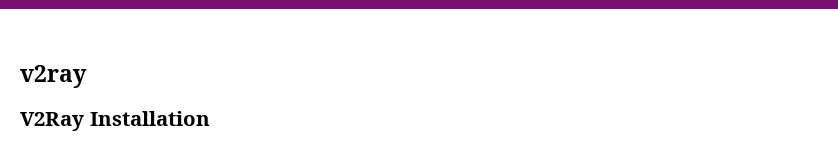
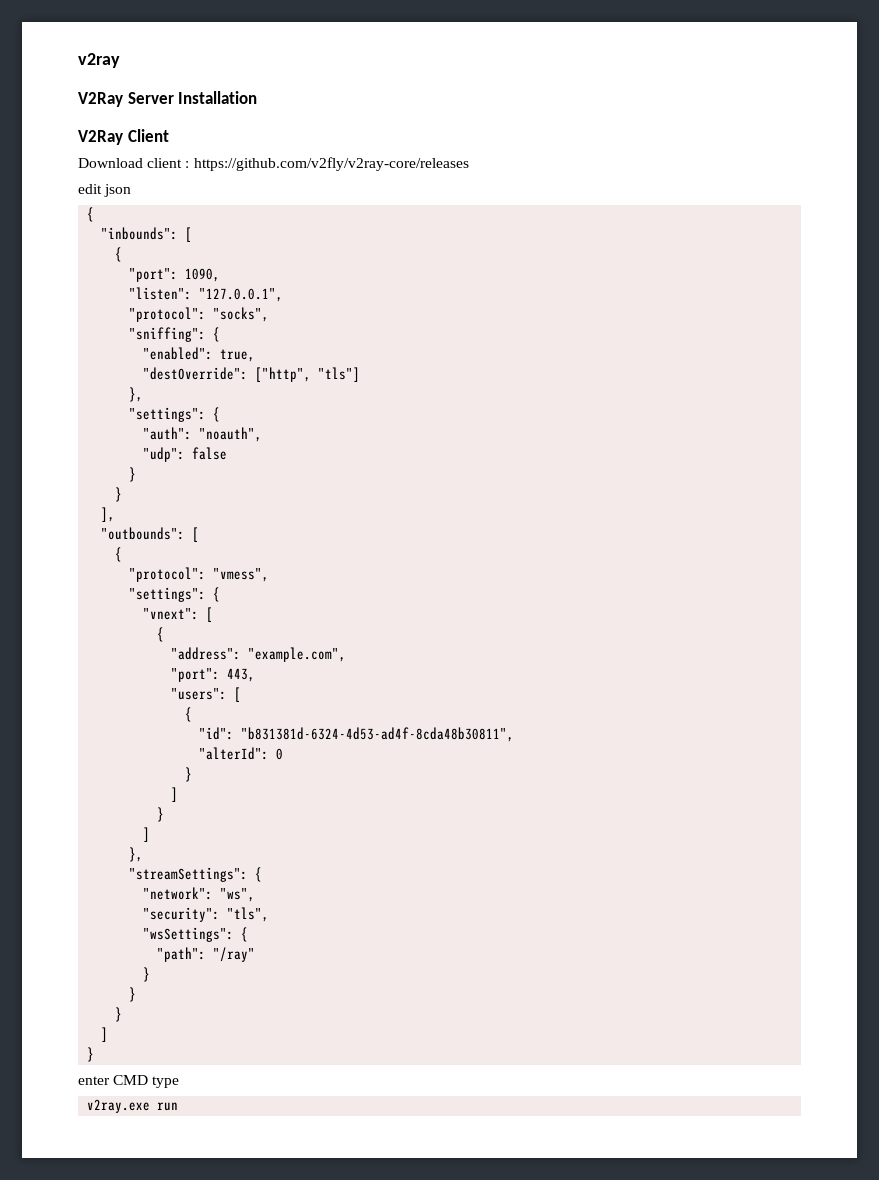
- V2Ray Installation
+ V2Ray Server Installation
+ V2Ray Client
+ Download client : https://github.com/v2fly/v2ray-core/releases
+ edit json
+ {
+ "inbounds": [
+ {
+ "port": 1090,
+ "listen": "127.0.0.1",
+ "protocol": "socks",
+ "sniffing": {
+ "enabled": true,
+ "destOverride": ["http", "tls"]
+ },
+ "settings": {
+ "auth": "noauth",
+ "udp": false
+ }
+ }
+ ],
+ "outbounds": [
+ {
+ "protocol": "vmess",
+ "settings": {
+ "vnext": [
+ {
+ "address": "example.com",
+ "port": 443,
+ "users": [
+ {
+ "id": "b831381d-6324-4d53-ad4f-8cda48b30811",
+ "alterId": 0
+ }
+ ]
+ }
+ ]
+ },
+ "streamSettings": {
+ "network": "ws",
+ "security": "tls",
+ "wsSettings": {
+ "path": "/ray"
+ }
+ }
+ }
+ ]
+ }
+ enter CMD type
+ v2ray.exe run

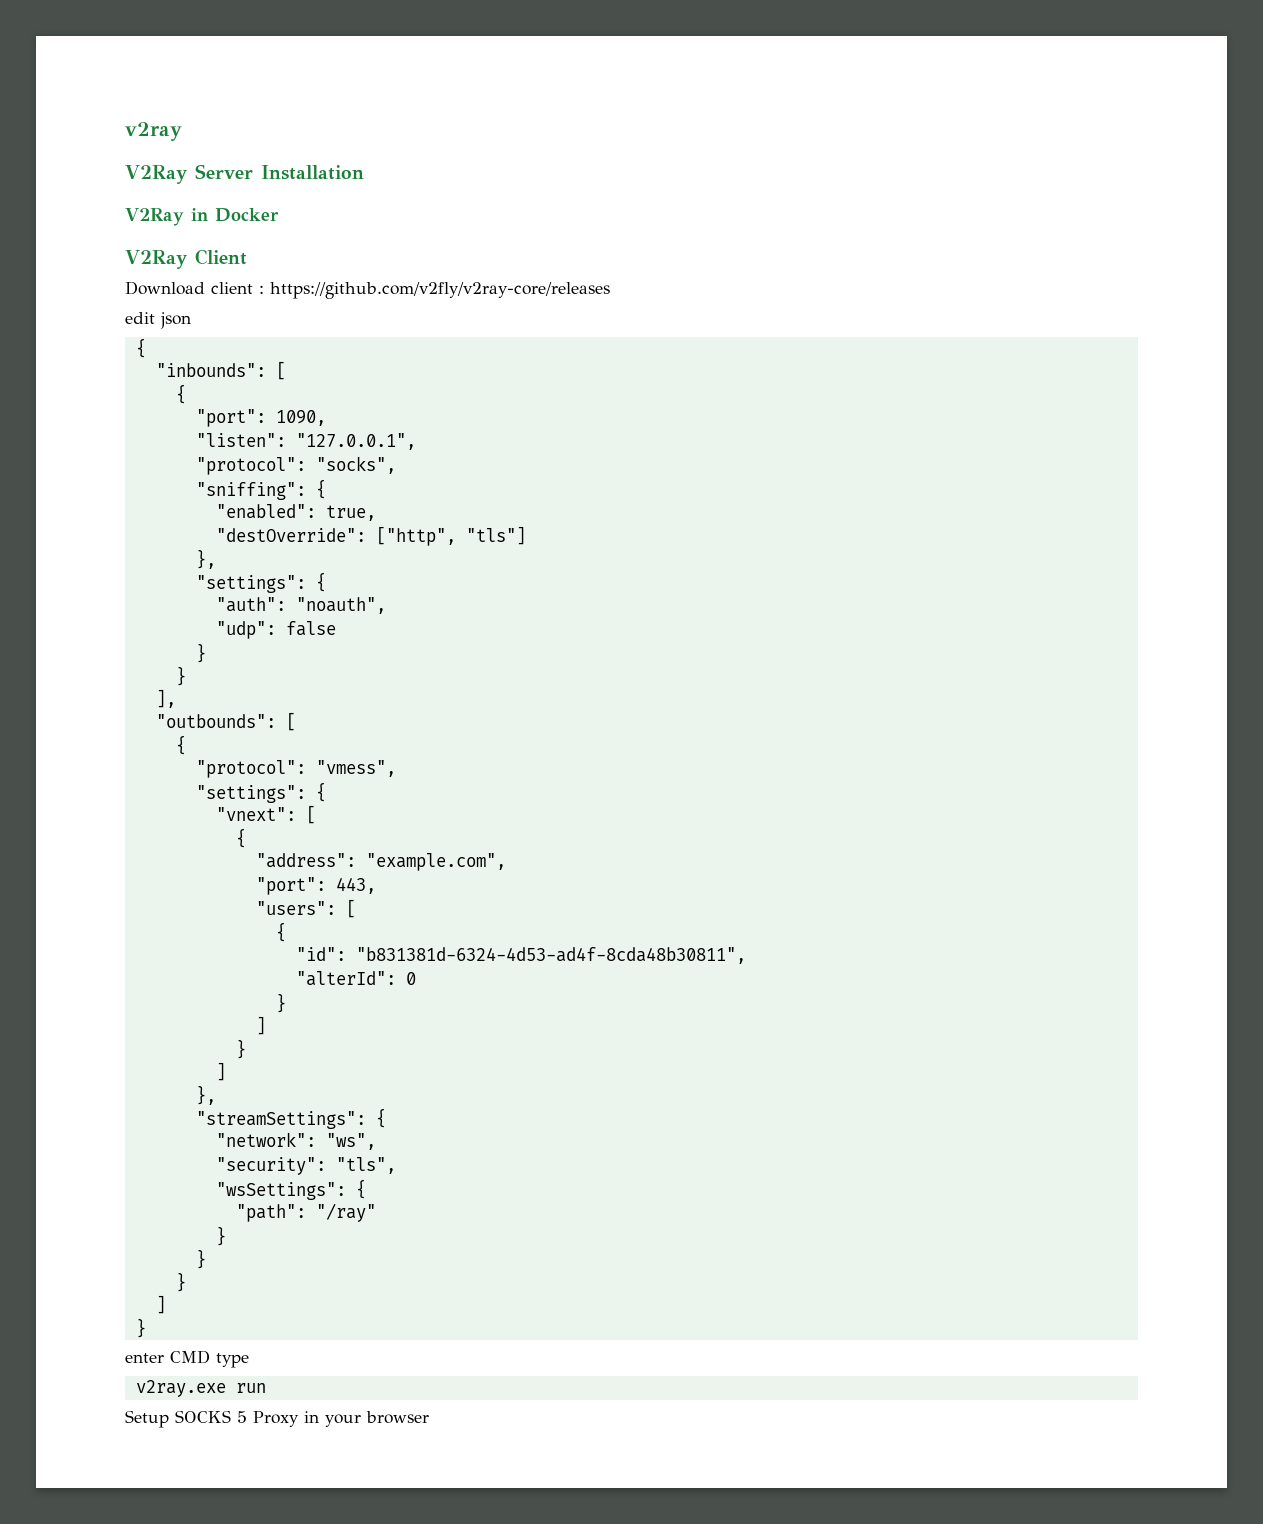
+ V2Ray in Docker
+ Setup SOCKS 5 Proxy in your browser

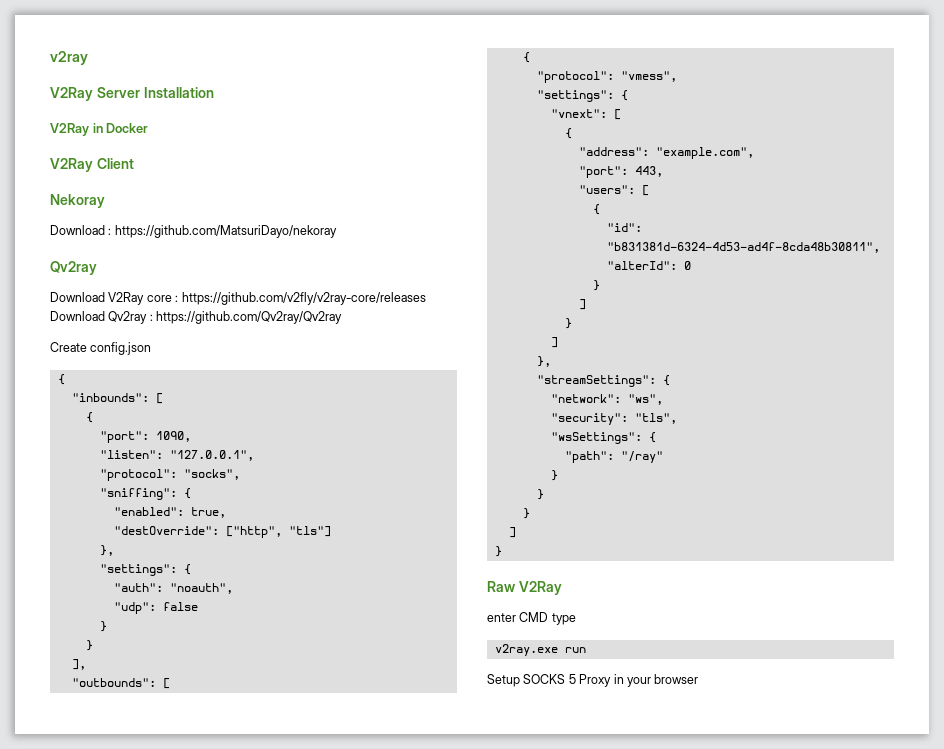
- Download client : https://github.com/v2fly/v2ray-core/releases
- edit json
+ Nekoray
+ Download : https://github.com/MatsuriDayo/nekoray
+ Qv2ray
+ Download V2Ray core : https://github.com/v2fly/v2ray-core/releases Download Qv2ray : https://github.com/Qv2ray/Qv2ray
+ Create config.json
+ Raw V2Ray

